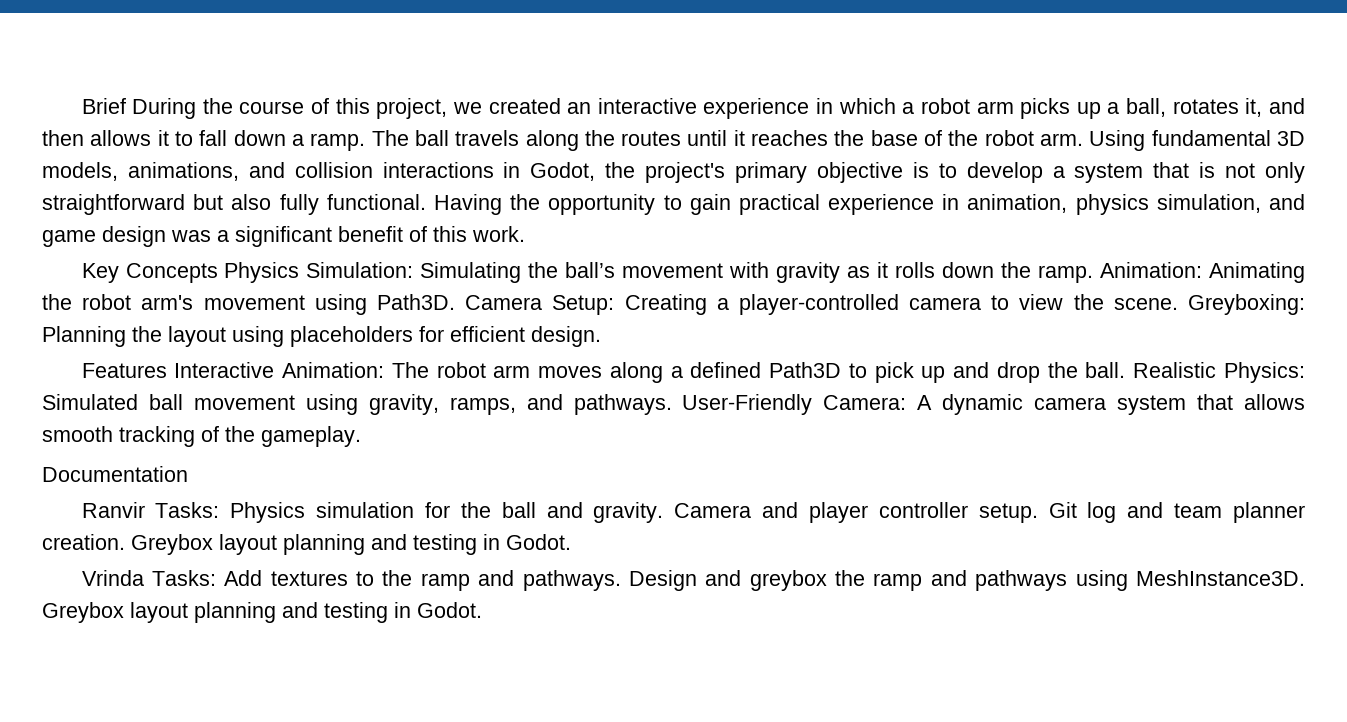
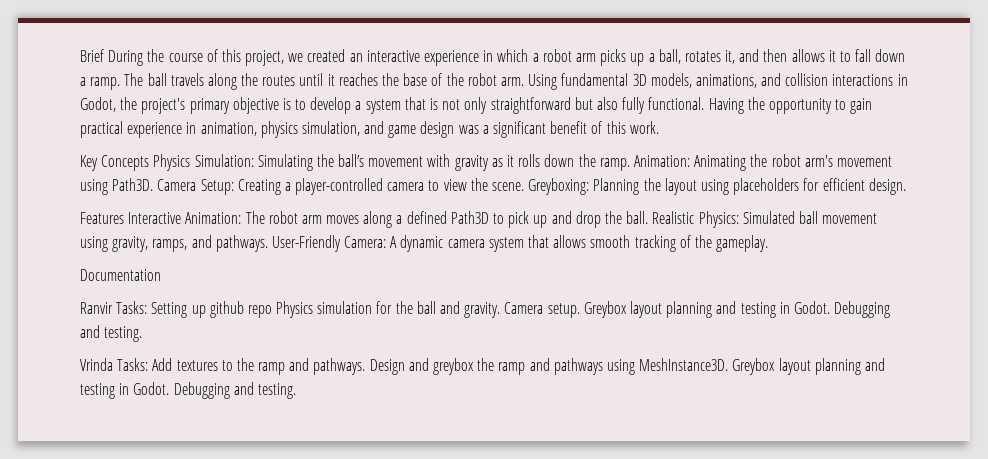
- Ranvir Tasks: Physics simulation for the ball and gravity.
+ Ranvir Tasks: Setting up github repo Physics simulation for the ball and gravity.
- Camera and player controller setup. Git log and team planner creation. Greybox layout planning and testing in Godot.
+ Camera setup. Greybox layout planning and testing in Godot. Debugging and testing.
- Design and greybox the ramp and pathways using MeshInstance3D. Greybox layout planning and testing in Godot.
+ Design and greybox the ramp and pathways using MeshInstance3D. Greybox layout planning and testing in Godot. Debugging and testing.

